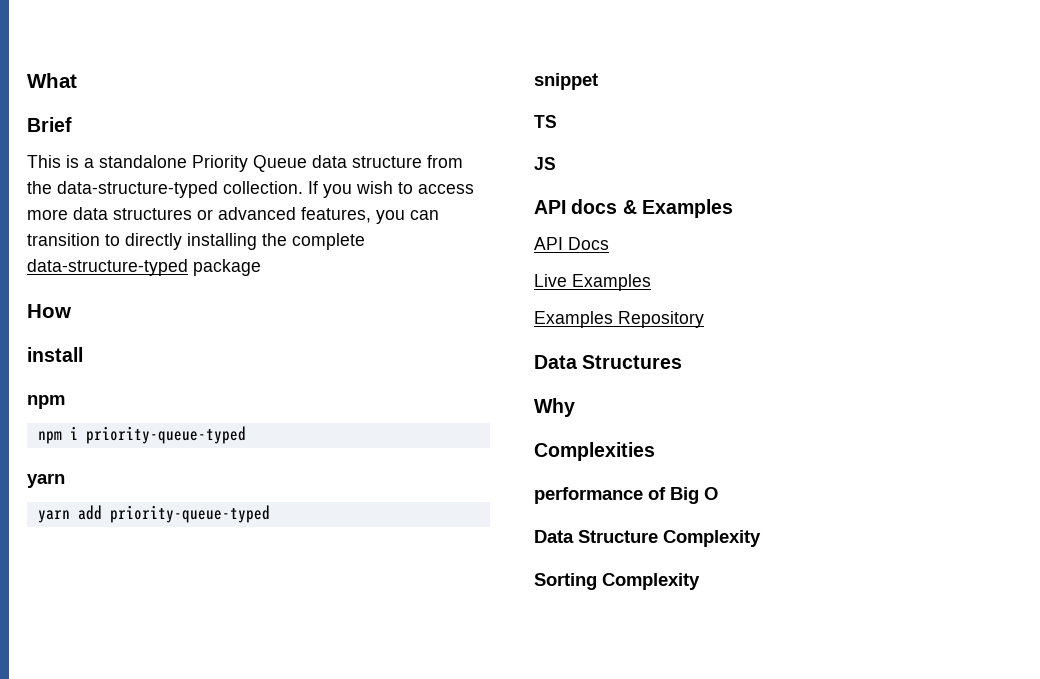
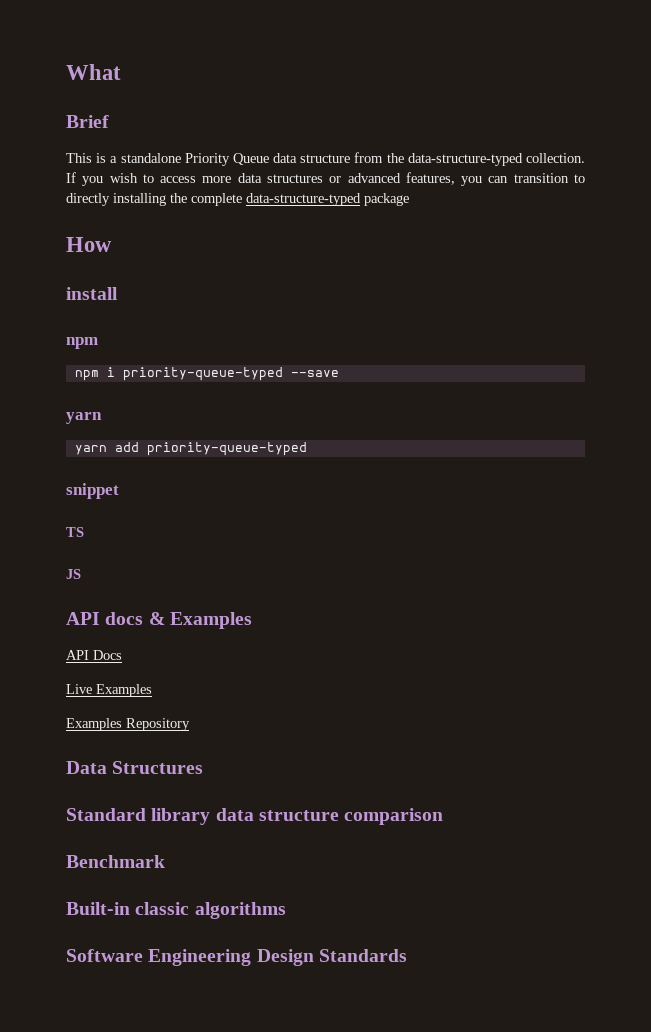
- npm i priority-queue-typed
+ npm i priority-queue-typed --save
- Why
- Complexities
- performance of Big O
- Data Structure Complexity
- Sorting Complexity
+ Standard library data structure comparison
+ Benchmark
+ Built-in classic algorithms
+ Software Engineering Design Standards

